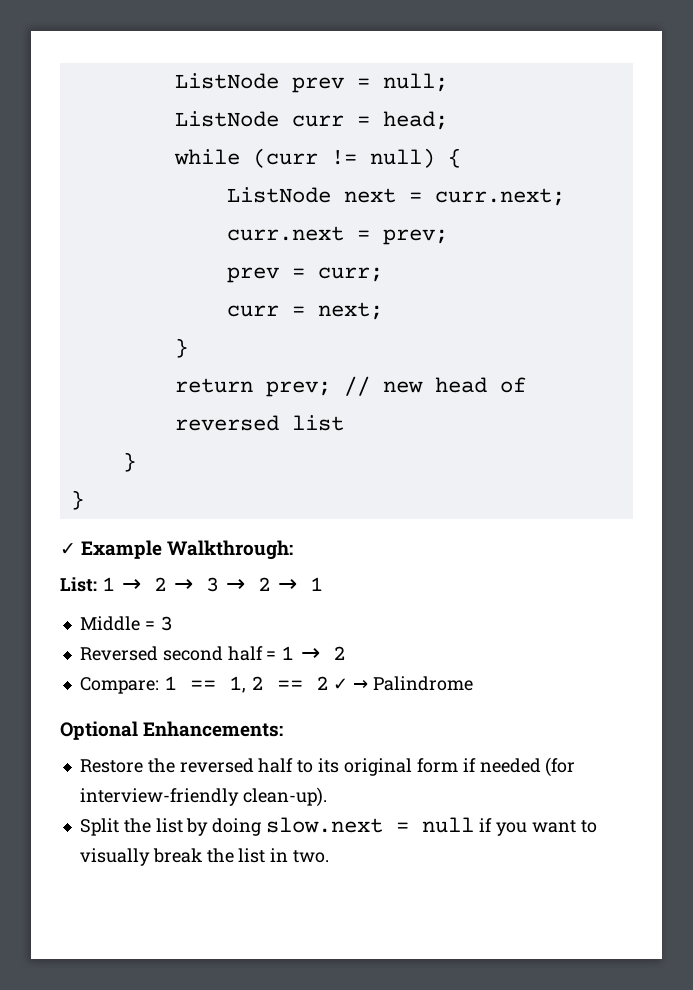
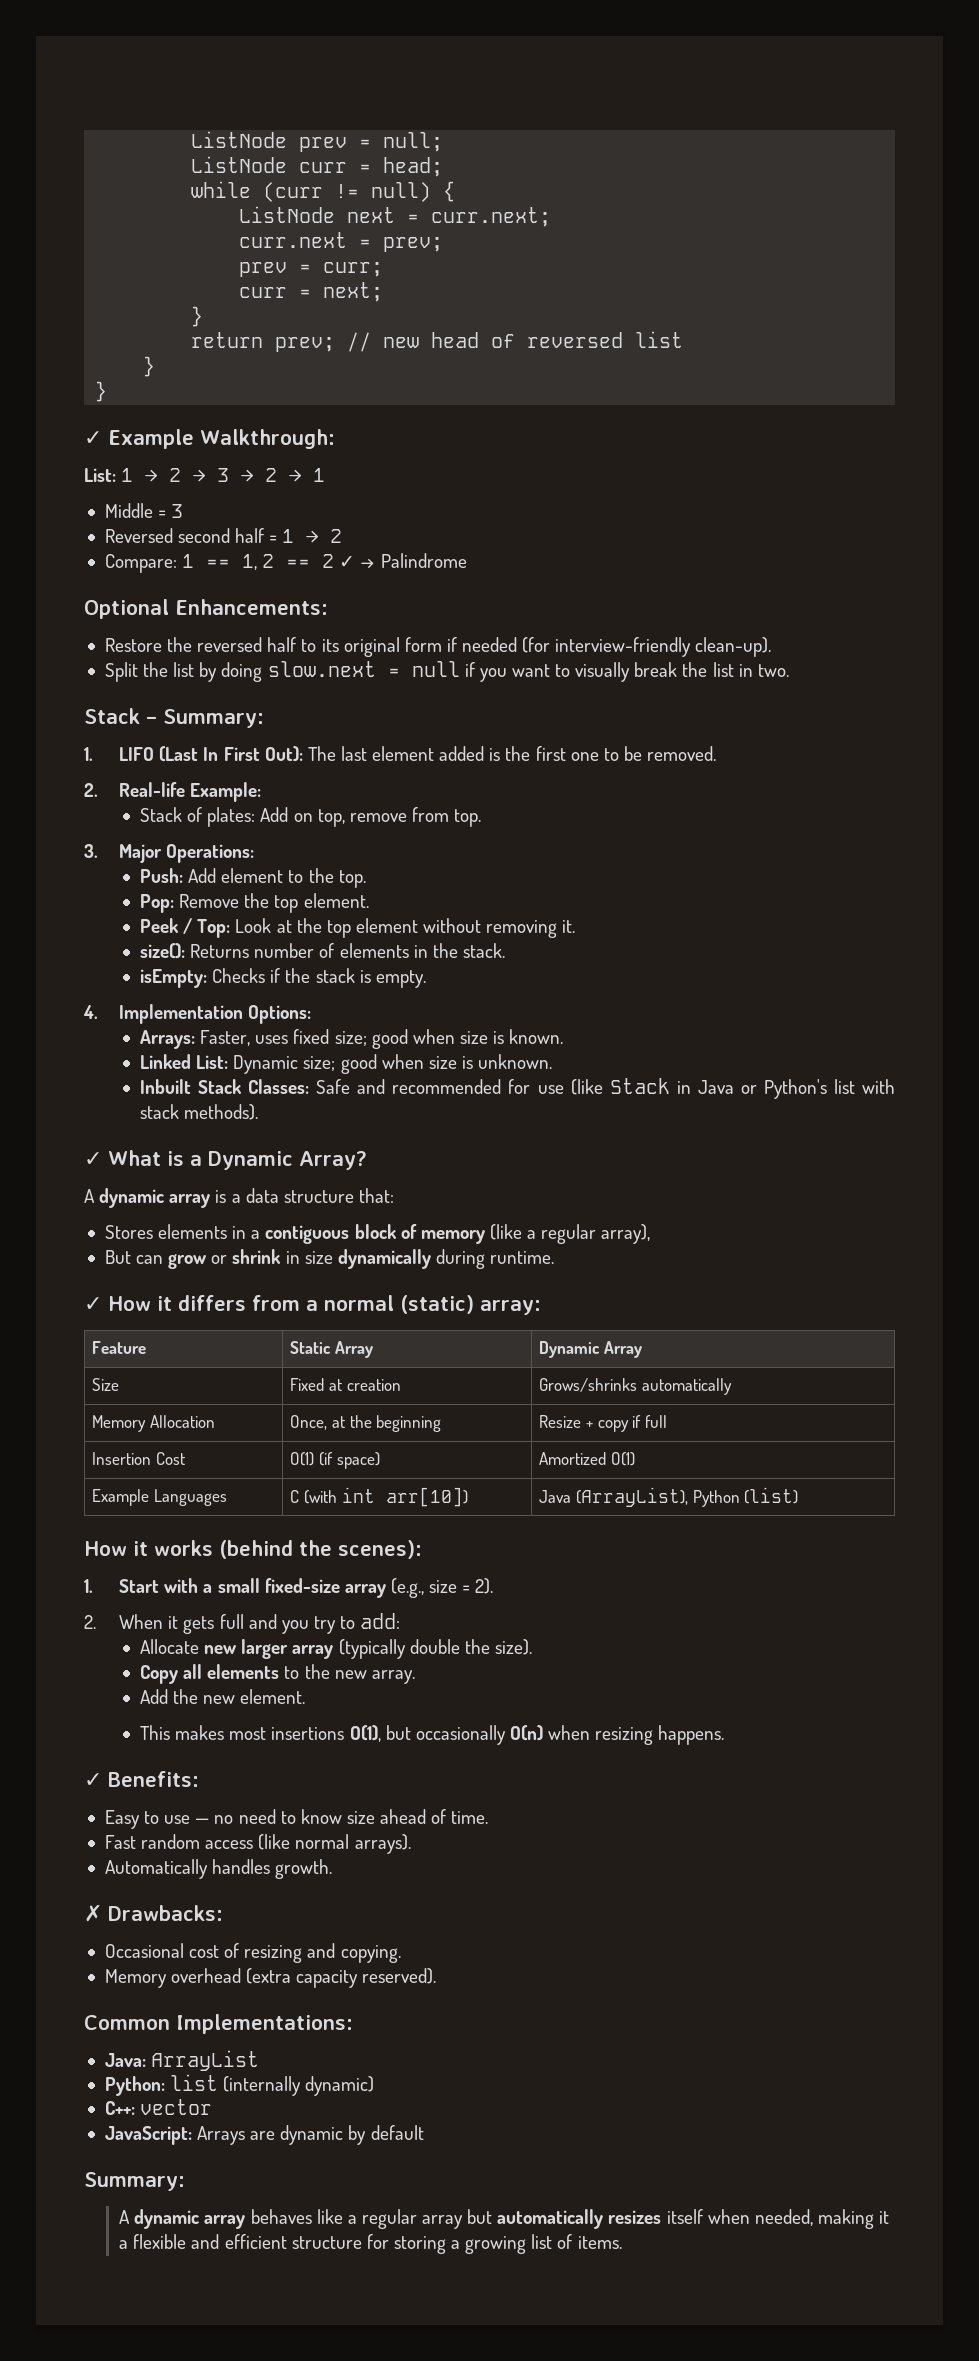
+ Stack – Summary:
+ 1. LIFO (Last In First Out): The last element added is the first one to be removed.
+ 2. Real-life Example:
+ Stack of plates: Add on top, remove from top.
+ 3. Major Operations:
+ Push: Add element to the top.
+ Pop: Remove the top element.
+ Peek / Top: Look at the top element without removing it.
+ size(): Returns number of elements in the stack.
+ isEmpty: Checks if the stack is empty.
+ 4. Implementation Options:
+ Arrays: Faster, uses fixed size; good when size is known.
+ Linked List: Dynamic size; good when size is unknown.
+ Inbuilt Stack Classes: Safe and recommended for use (like Stack in Java or Python's list with stack methods).
+ ✓ What is a Dynamic Array?
+ A dynamic array is a data structure that:
+ Stores elements in a contiguous block of memory (like a regular array),
+ But can grow or shrink in size dynamically during runtime.
+ ✓ How it differs from a normal (static) array:
+ Feature | Static Array | Dynamic Array
+ Size | Fixed at creation | Grows/shrinks automatically
+ Memory Allocation | Once, at the beginning | Resize + copy if full
+ Insertion Cost | O(1) (if space) | Amortized O(1)
+ Example Languages | C (with int arr[10]) | Java (ArrayList), Python (list)
+ How it works (behind the scenes):
+ 1. Start with a small fixed-size array (e.g., size = 2).
+ 2. When it gets full and you try to add:
+ Allocate new larger array (typically double the size).
+ Copy all elements to the new array.
+ Add the new element.
+ This makes most insertions O(1), but occasionally O(n) when resizing happens.
+ ✓ Benefits:
+ Easy to use — no need to know size ahead of time.
+ Fast random access (like normal arrays).
+ Automatically handles growth.
+ ✗ Drawbacks:
+ Occasional cost of resizing and copying.
+ Memory overhead (extra capacity reserved).
+ Common Implementations:
+ Java: ArrayList
+ Python: list (internally dynamic)
+ C++: vector
+ JavaScript: Arrays are dynamic by default
+ Summary:
+ A dynamic array behaves like a regular array but automatically resizes itself when needed, making it a flexible and efficient structure for storing a growing list of items.

